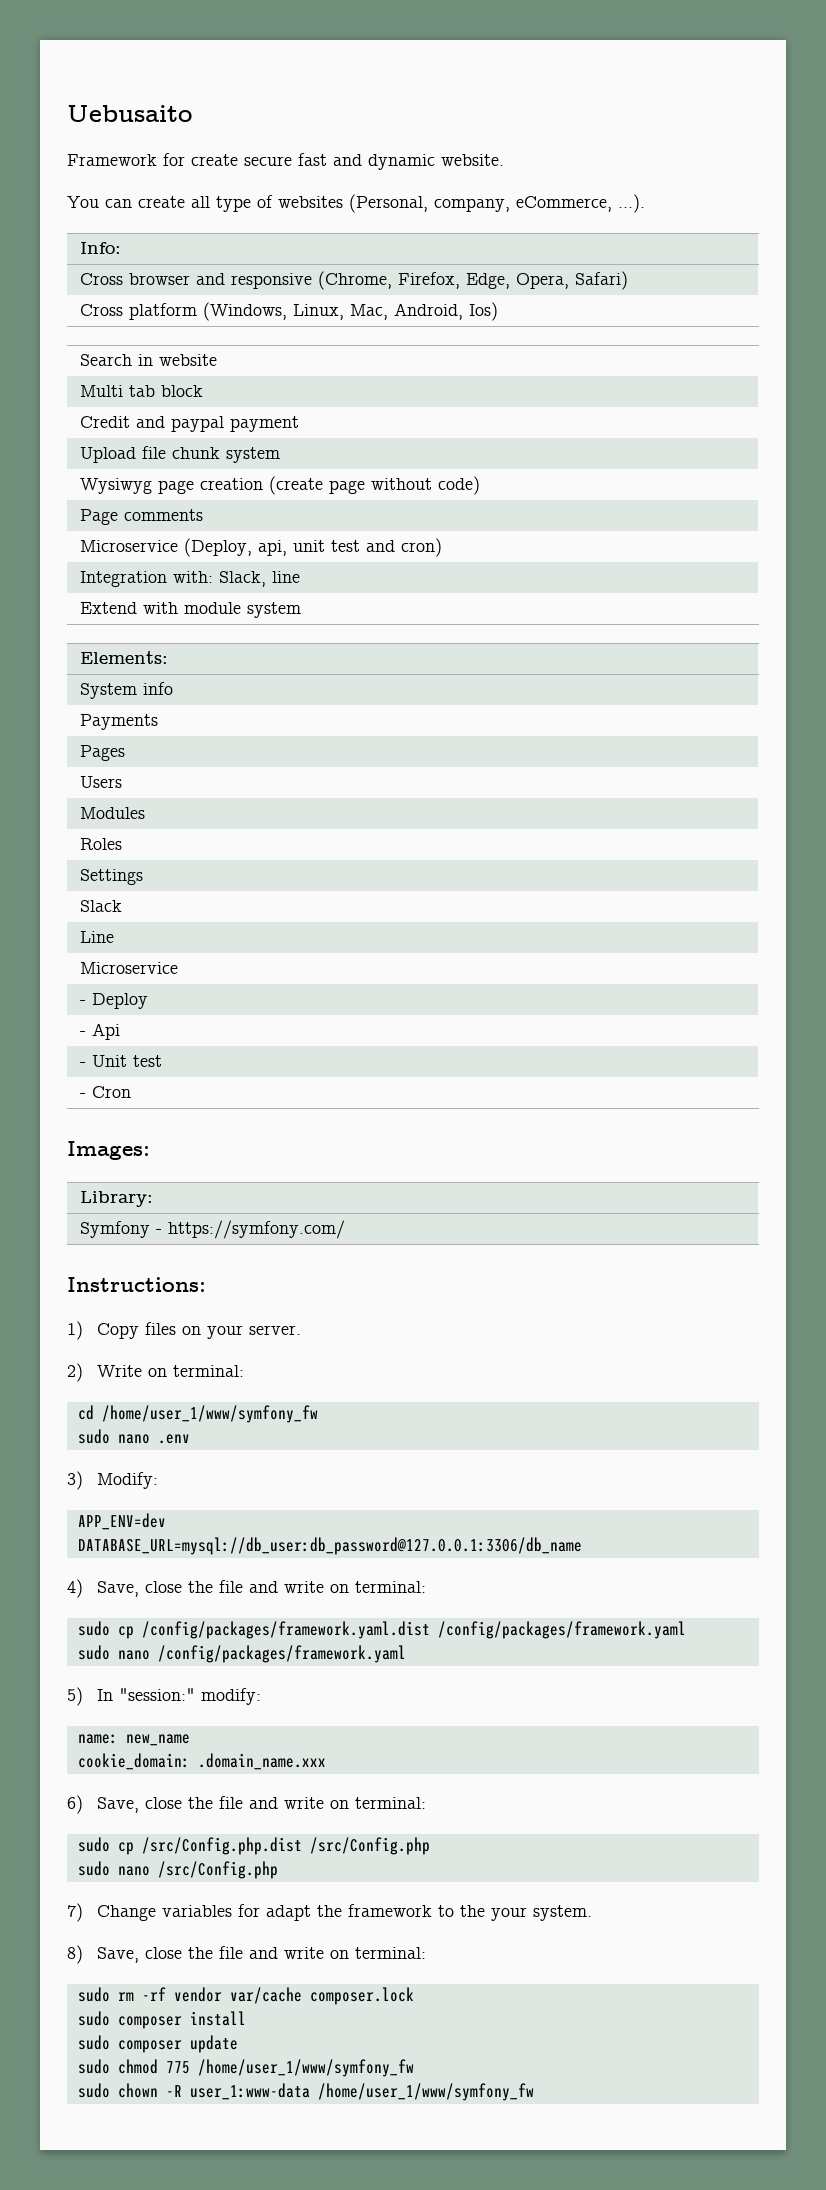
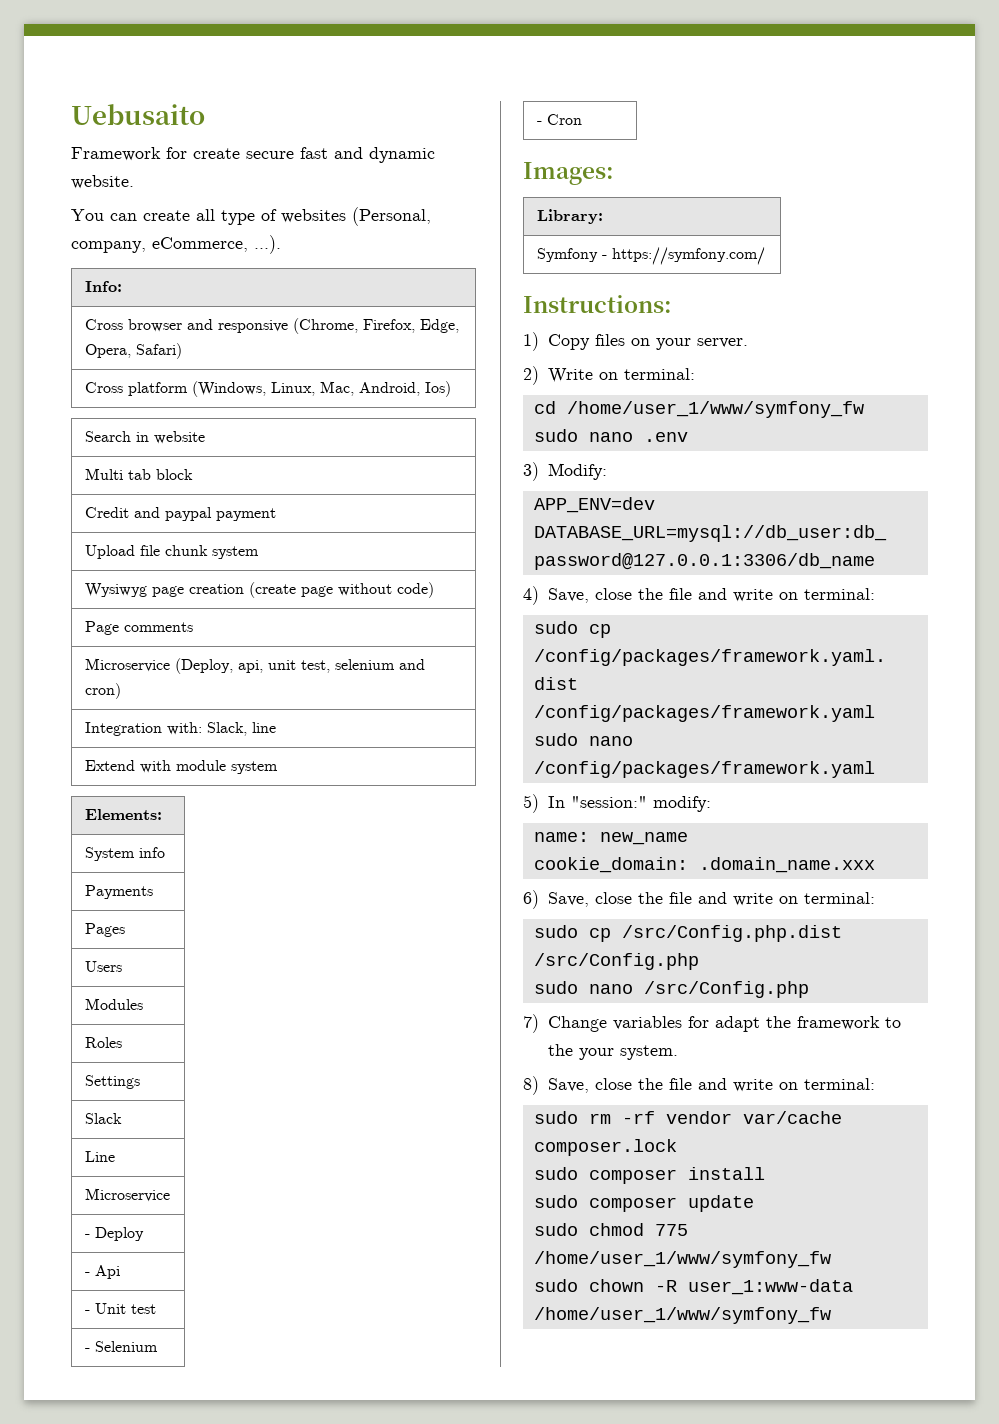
- Microservice (Deploy, api, unit test and cron)
+ Microservice (Deploy, api, unit test, selenium and cron)
+ - Selenium

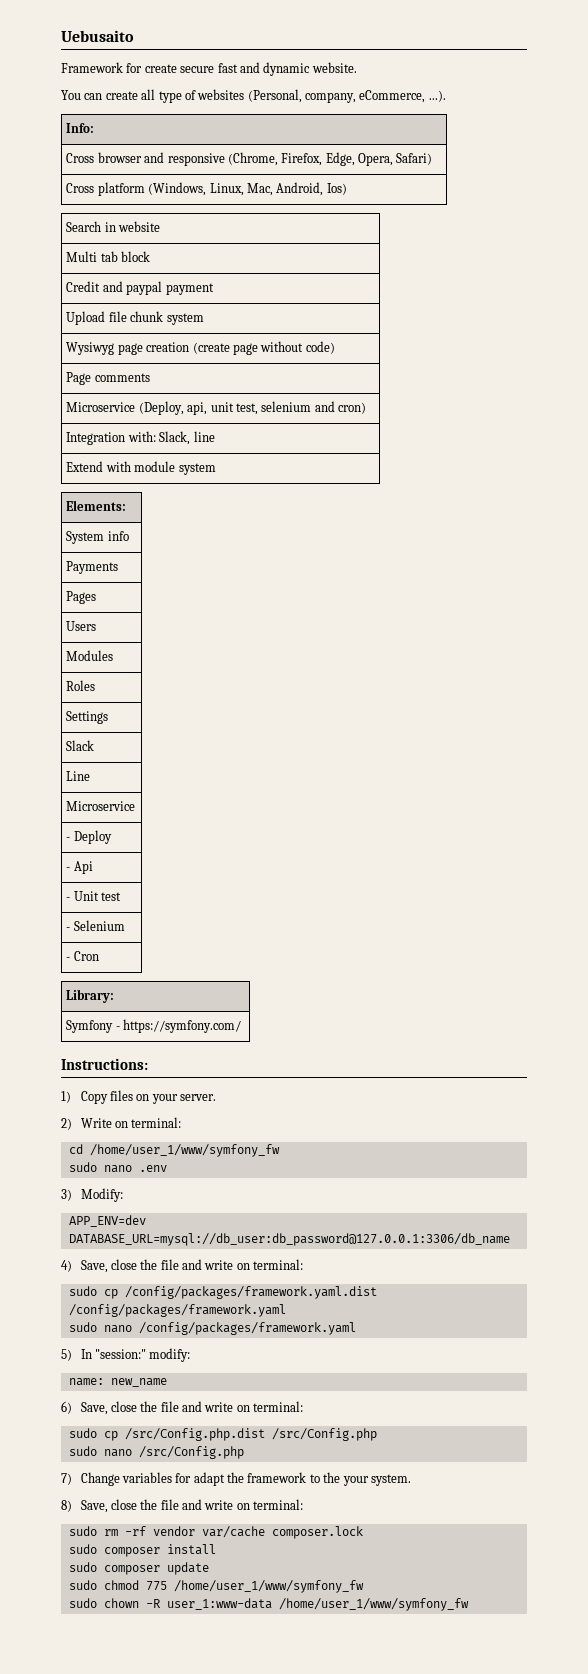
- Images:
- cookie_domain: .domain_name.xxx

